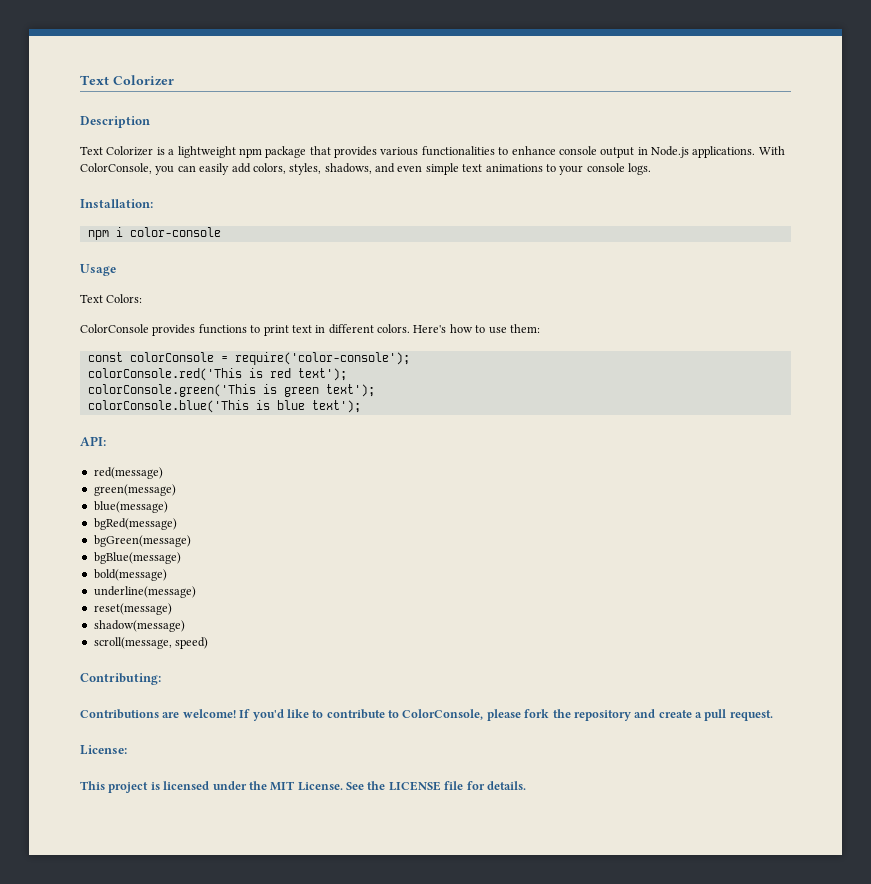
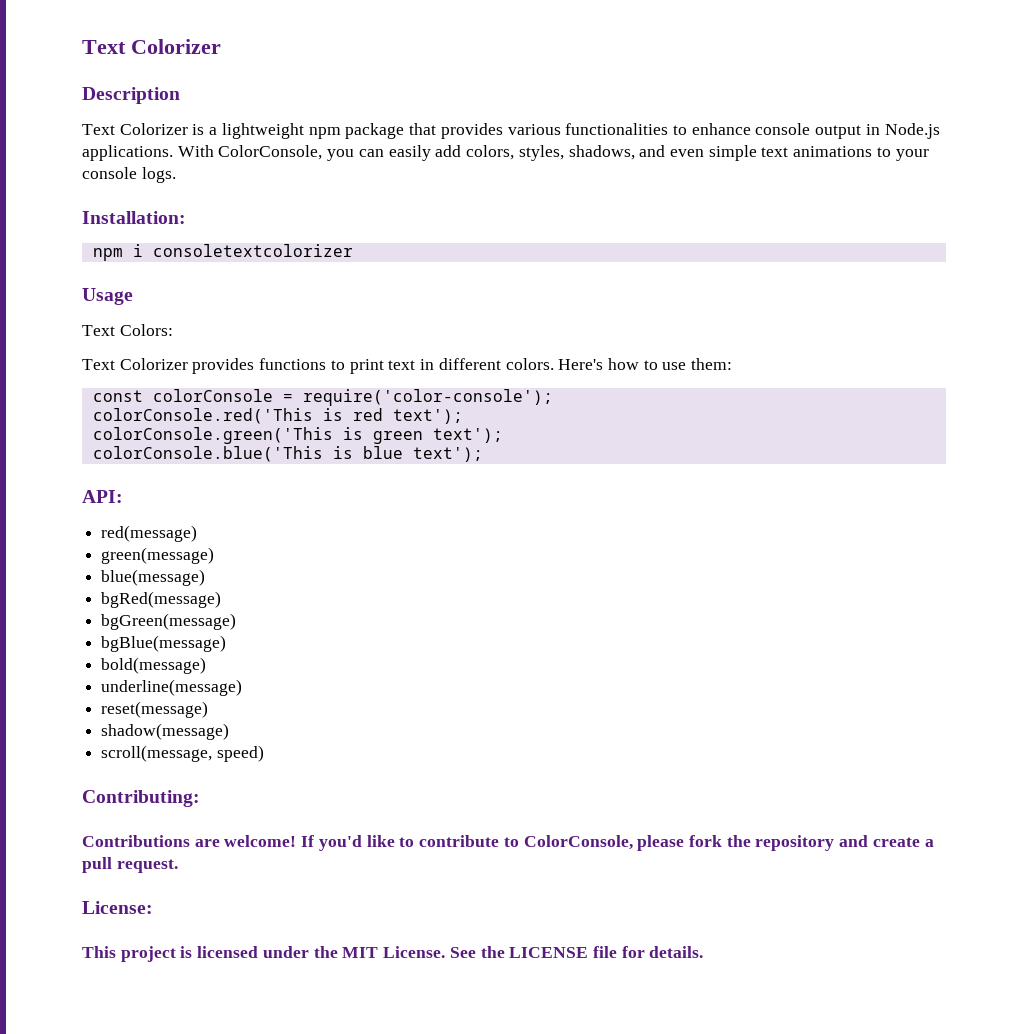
- npm i color-console
+ npm i consoletextcolorizer
- ColorConsole provides functions to print text in different colors.
+ Text Colorizer provides functions to print text in different colors.

